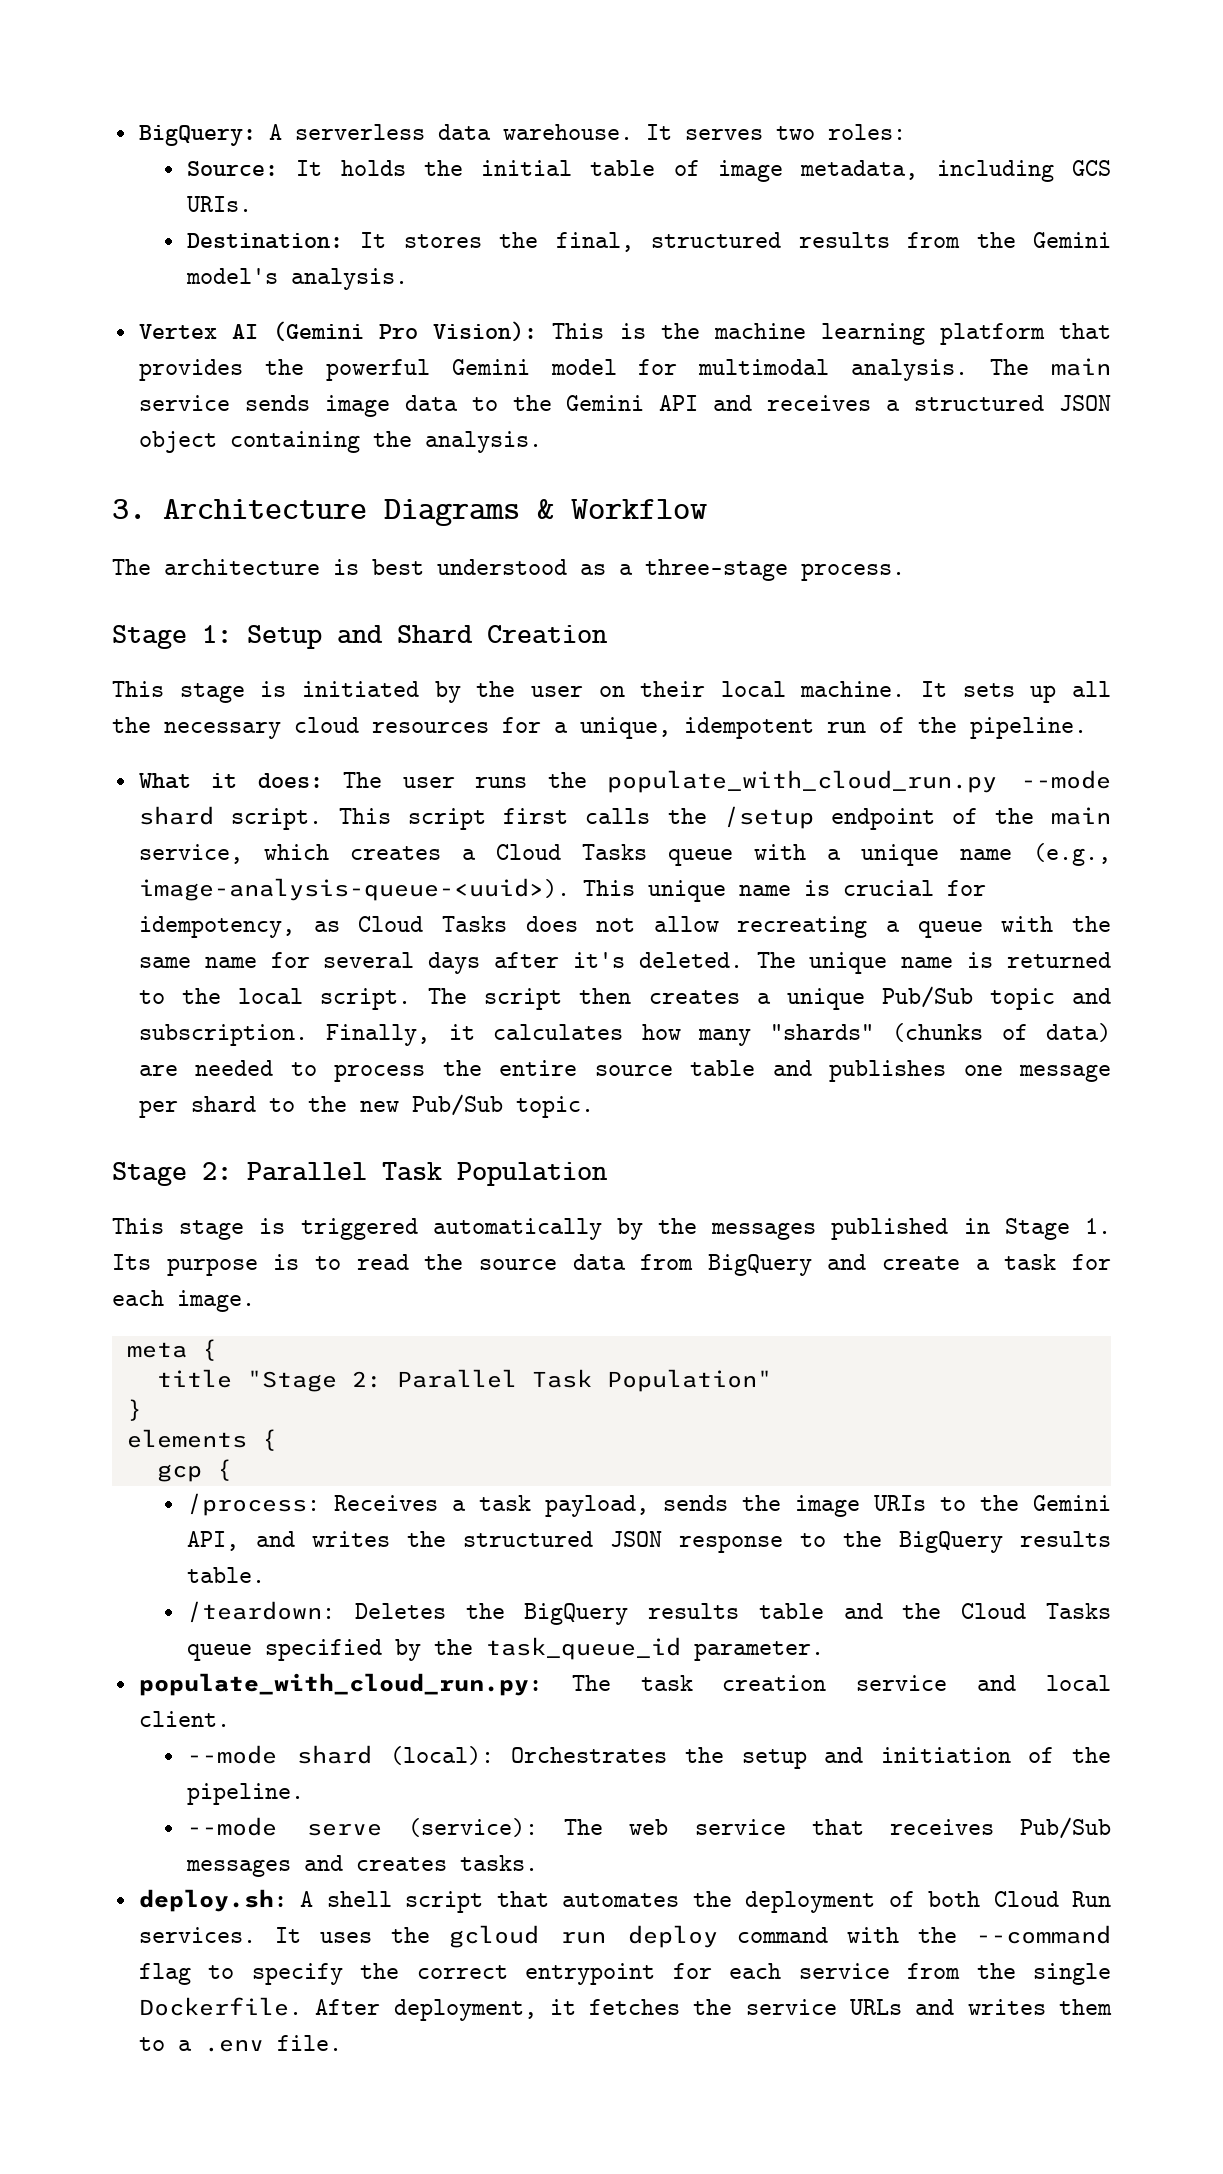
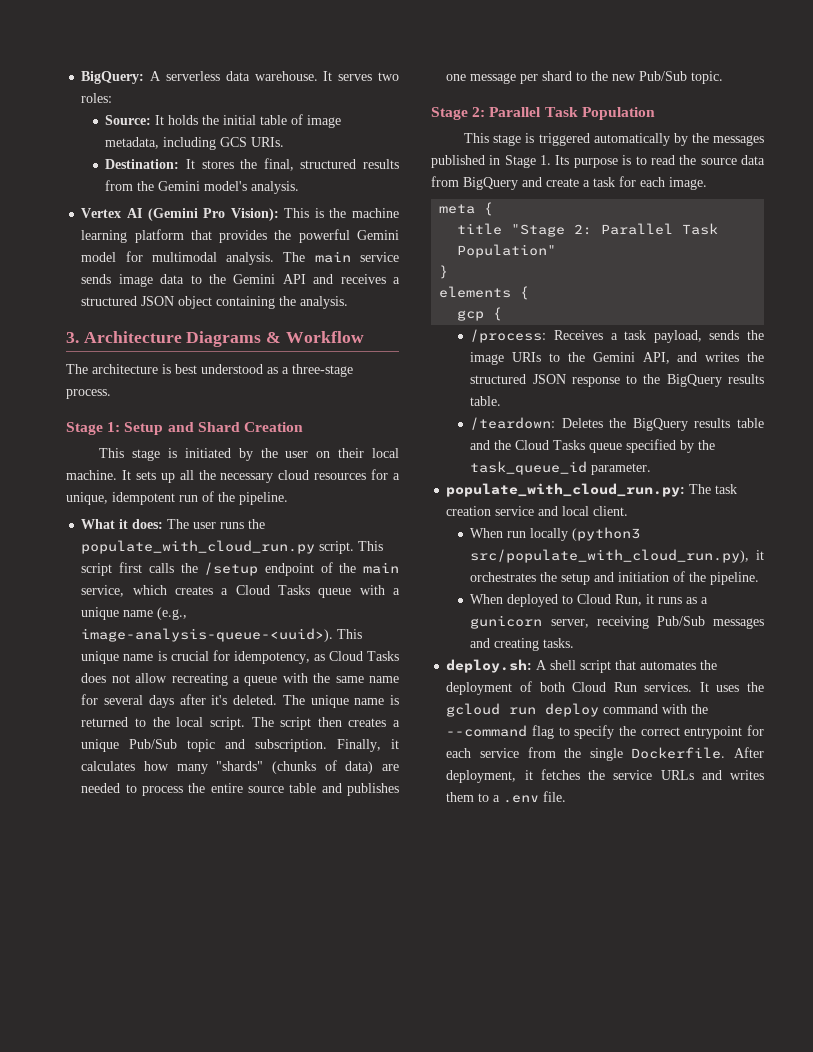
- What it does: The user runs the populate_with_cloud_run.py --mode shard script.
+ What it does: The user runs the populate_with_cloud_run.py script.
- --mode shard (local): Orchestrates the setup and initiation of the pipeline.
+ When run locally (python3 src/populate_with_cloud_run.py), it orchestrates the setup and initiation of the pipeline.
- --mode serve (service): The web service that receives Pub/Sub messages and creates tasks.
+ When deployed to Cloud Run, it runs as a gunicorn server, receiving Pub/Sub messages and creating tasks.

